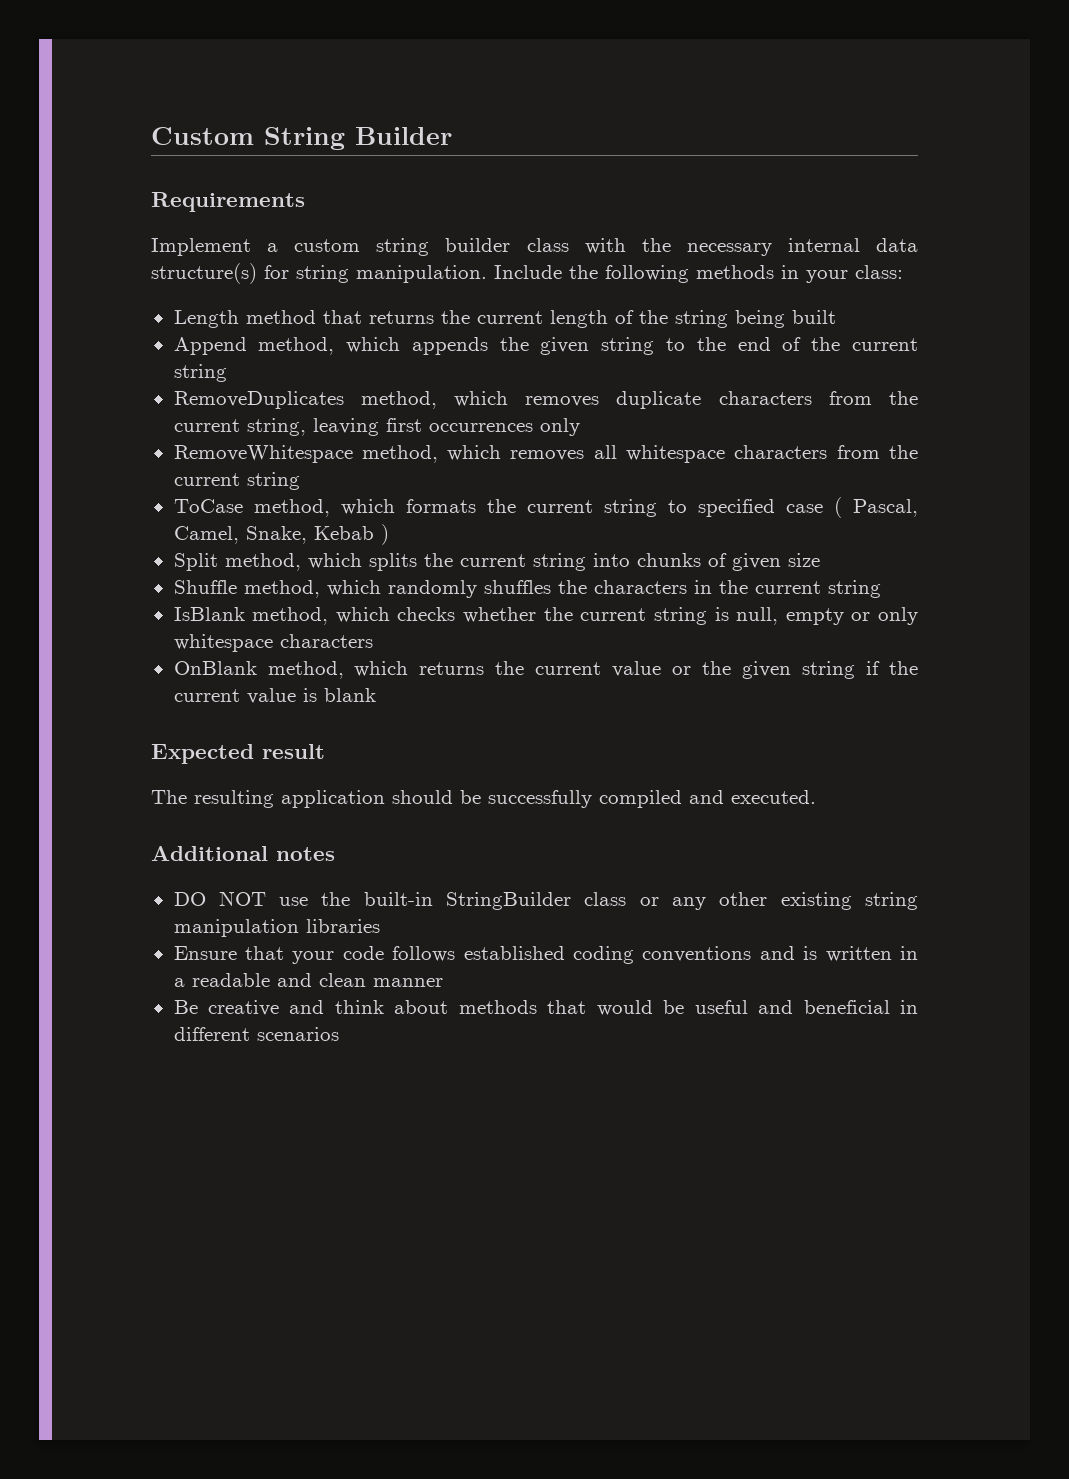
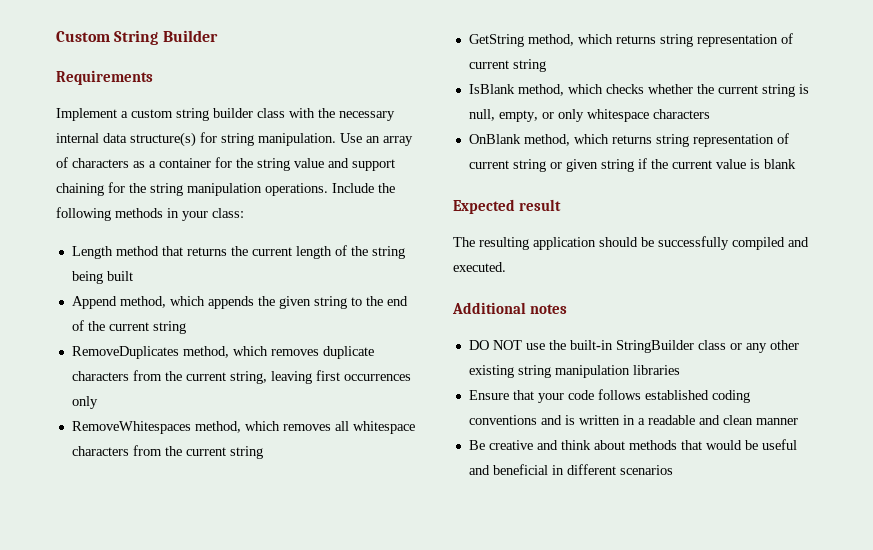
+ Use an array of characters as a container for the string value and support chaining for the string manipulation operations.
- RemoveWhitespace method, which removes all whitespace characters from the current string
+ RemoveWhitespaces method, which removes all whitespace characters from the current string
- ToCase method, which formats the current string to specified case ( Pascal, Camel, Snake, Kebab )
- Split method, which splits the current string into chunks of given size
- Shuffle method, which randomly shuffles the characters in the current string
+ GetString method, which returns string representation of current string
- IsBlank method, which checks whether the current string is null, empty or only whitespace characters
+ IsBlank method, which checks whether the current string is null, empty, or only whitespace characters
- OnBlank method, which returns the current value or the given string if the current value is blank
+ OnBlank method, which returns string representation of current string or given string if the current value is blank

